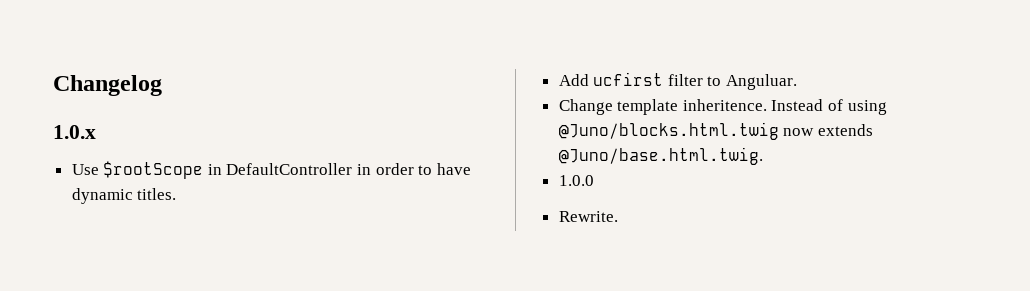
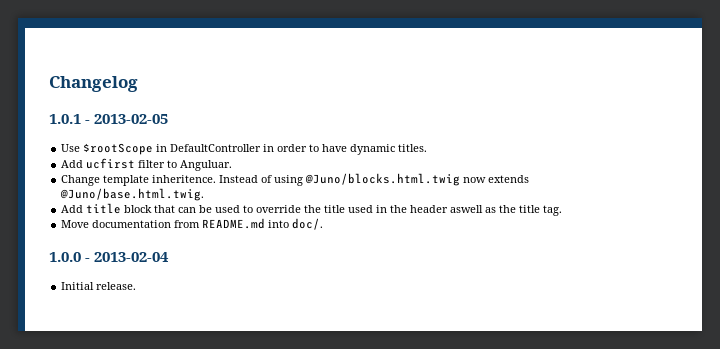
- 1.0.x
+ 1.0.1 - 2013-02-05
- 1.0.0
- Rewrite.
+ Add title block that can be used to override the title used in the header aswell as the title tag.
+ Move documentation from README.md into doc/.
+ 1.0.0 - 2013-02-04
+ Initial release.

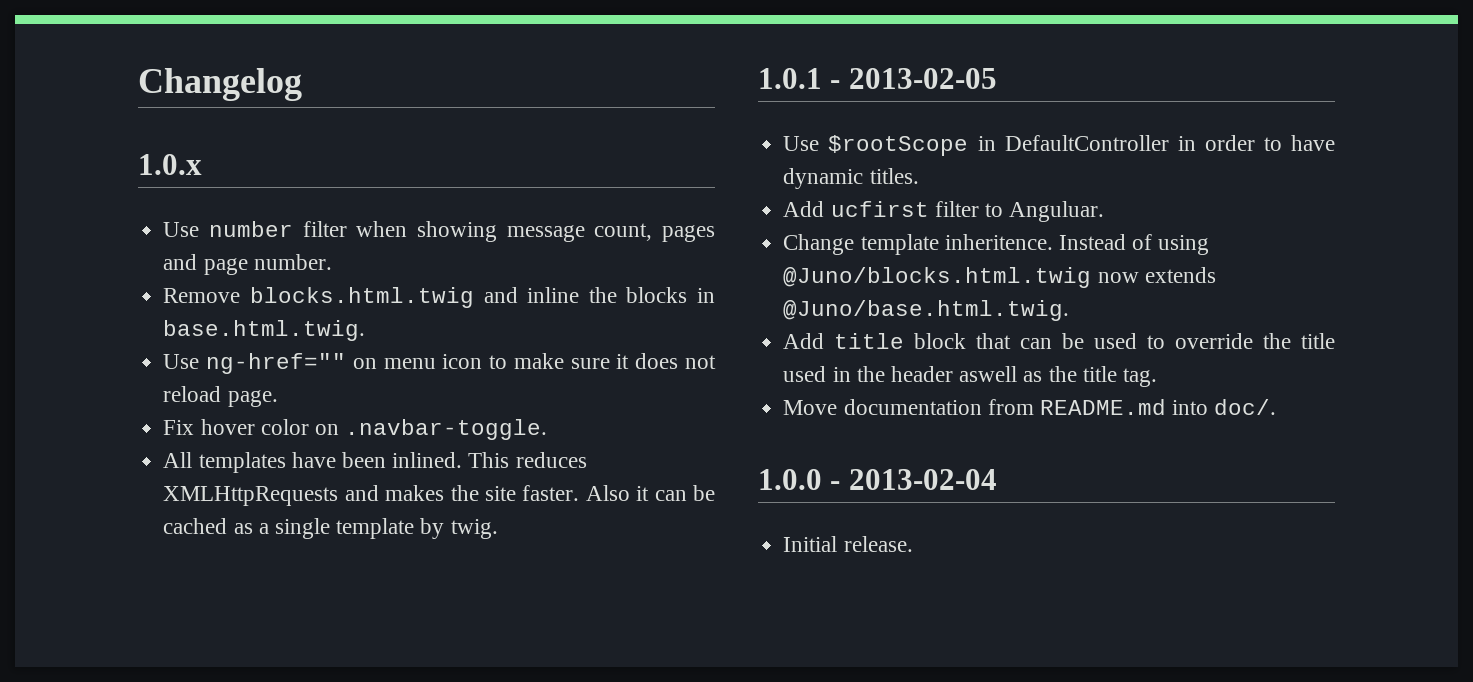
+ 1.0.x
+ Use number filter when showing message count, pages and page number.
+ Remove blocks.html.twig and inline the blocks in base.html.twig.
+ Use ng-href="" on menu icon to make sure it does not reload page.
+ Fix hover color on .navbar-toggle.
+ All templates have been inlined. This reduces XMLHttpRequests and makes the site faster. Also it can be cached as a single template by twig.

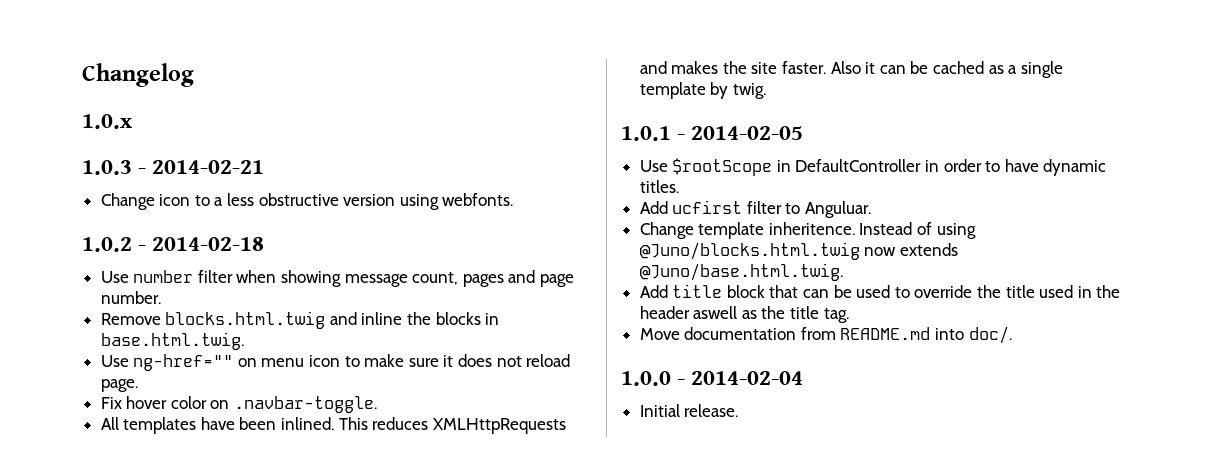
+ 1.0.3 - 2014-02-21
+ Change icon to a less obstructive version using webfonts.
+ 1.0.2 - 2014-02-18
- 1.0.1 - 2013-02-05
+ 1.0.1 - 2014-02-05
- 1.0.0 - 2013-02-04
+ 1.0.0 - 2014-02-04

